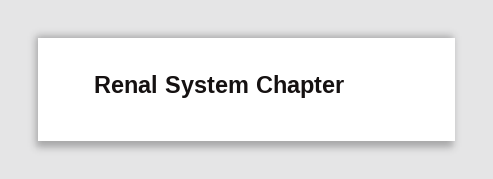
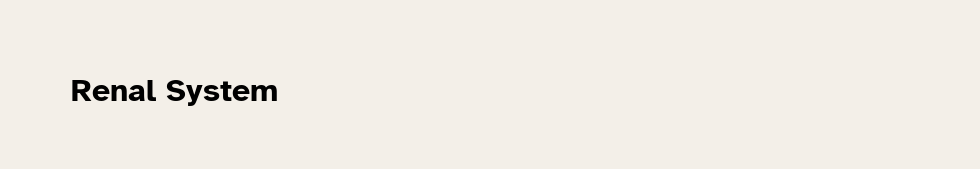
- Renal System Chapter
+ Renal System

